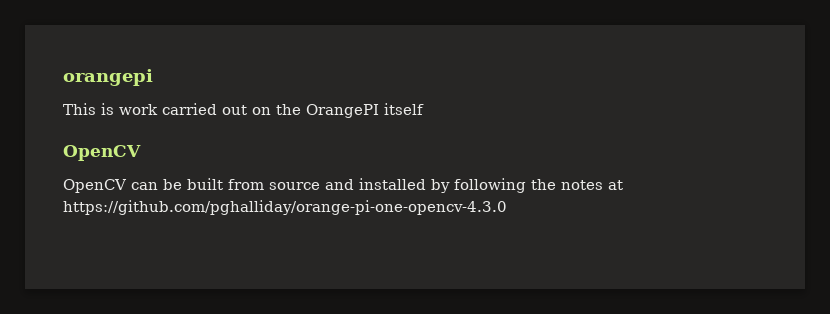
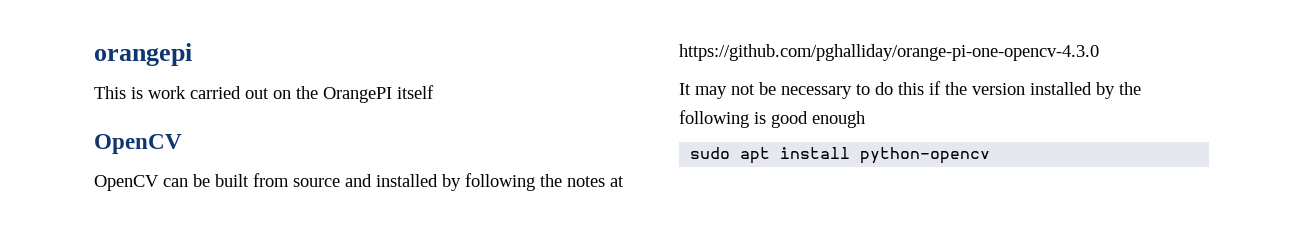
+ It may not be necessary to do this if the version installed by the following is good enough
+ sudo apt install python-opencv

